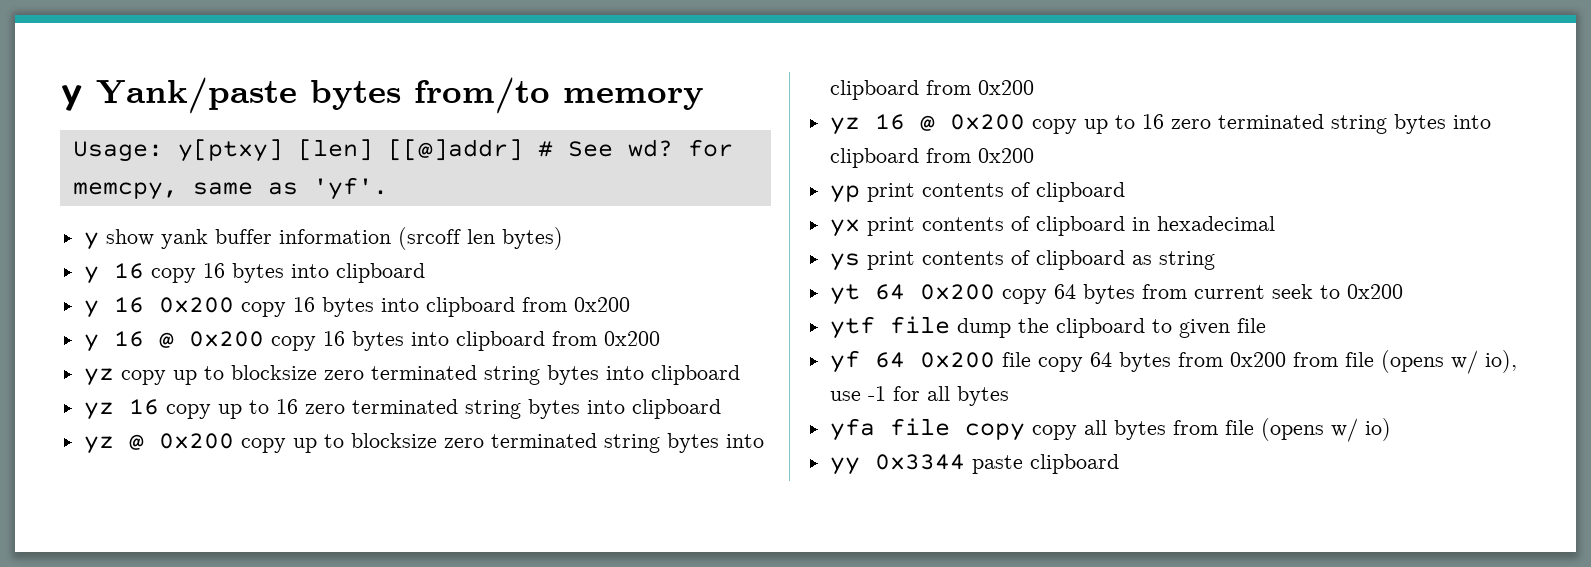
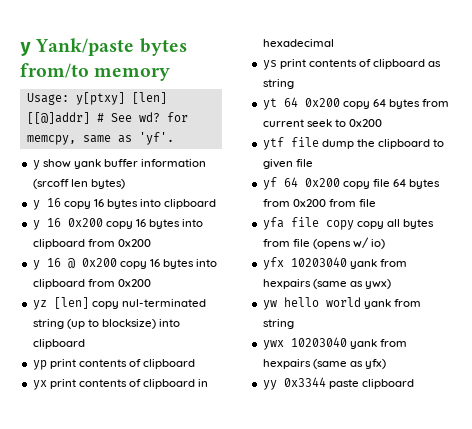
- yz copy up to blocksize zero terminated string bytes into clipboard
- yz 16 copy up to 16 zero terminated string bytes into clipboard
- yz @ 0x200 copy up to blocksize zero terminated string bytes into clipboard from 0x200
- yz 16 @ 0x200 copy up to 16 zero terminated string bytes into clipboard from 0x200
+ yz [len] copy nul-terminated string (up to blocksize) into clipboard
- yf 64 0x200 file copy 64 bytes from 0x200 from file (opens w/ io), use -1 for all bytes
+ yf 64 0x200 copy file 64 bytes from 0x200 from file
+ yfx 10203040 yank from hexpairs (same as ywx)
+ yw hello world yank from string
+ ywx 10203040 yank from hexpairs (same as yfx)

